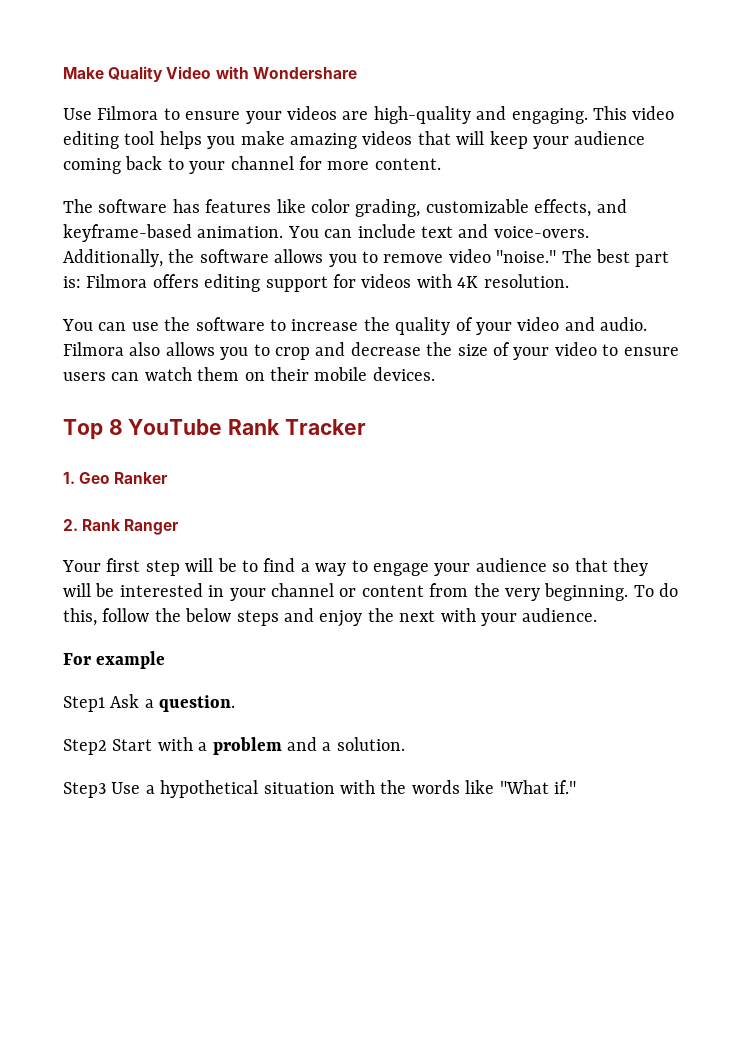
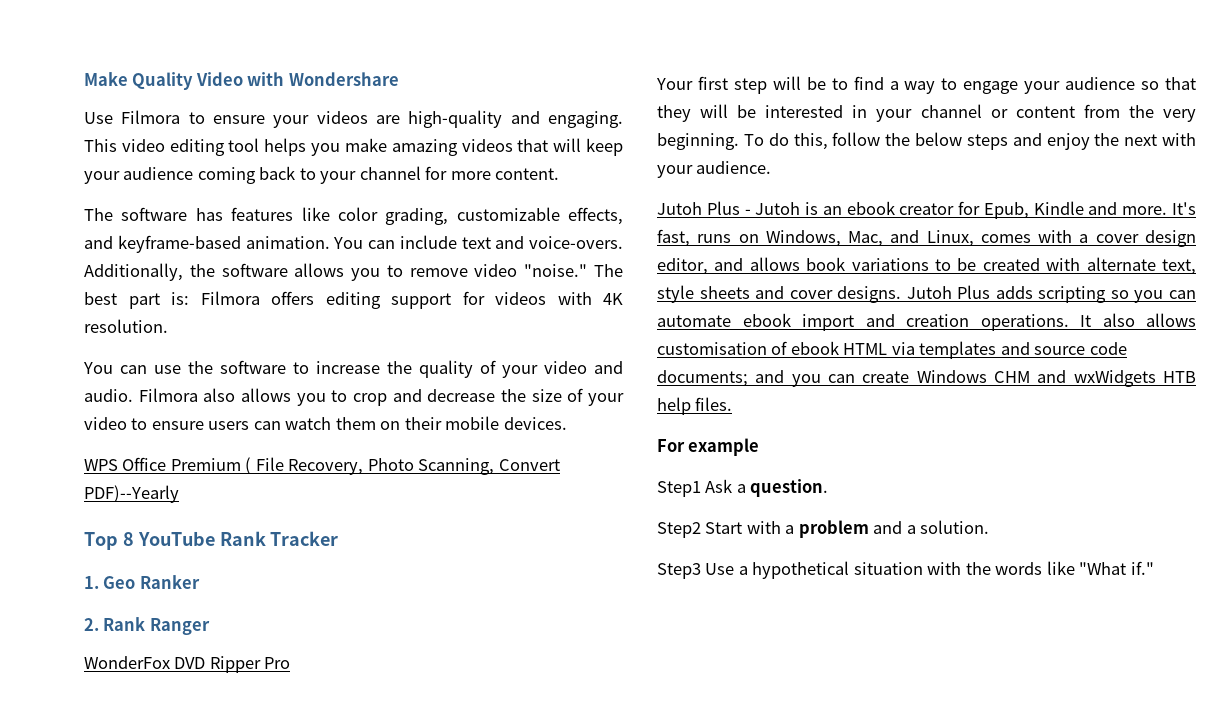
+ WPS Office Premium ( File Recovery, Photo Scanning, Convert PDF)--Yearly
+ WonderFox DVD Ripper Pro
+ Jutoh Plus - Jutoh is an ebook creator for Epub, Kindle and more. It's fast, runs on Windows, Mac, and Linux, comes with a cover design editor, and allows book variations to be created with alternate text, style sheets and cover designs. Jutoh Plus adds scripting so you can automate ebook import and creation operations. It also allows customisation of ebook HTML via templates and source code documents; and you can create Windows CHM and wxWidgets HTB help files.

